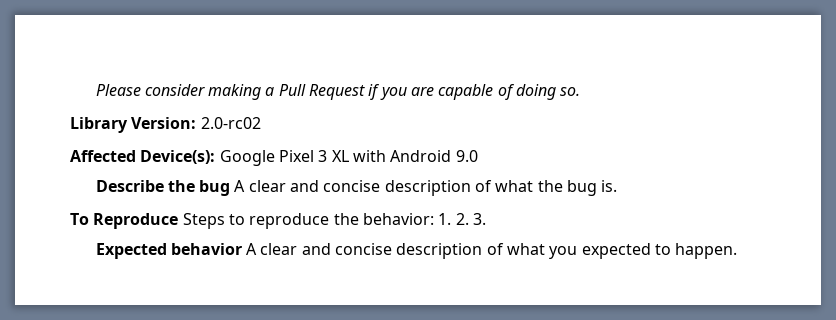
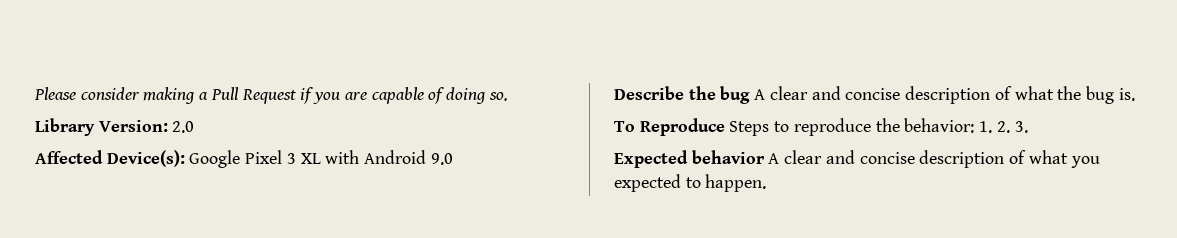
- Library Version: 2.0-rc02
+ Library Version: 2.0

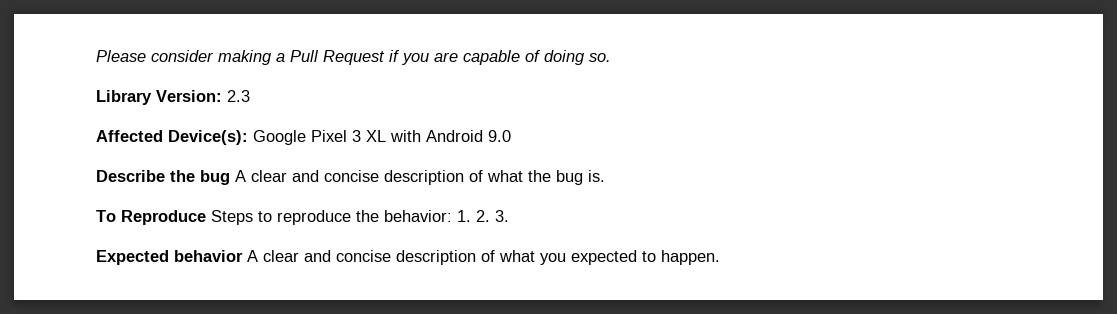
- Library Version: 2.0
+ Library Version: 2.3

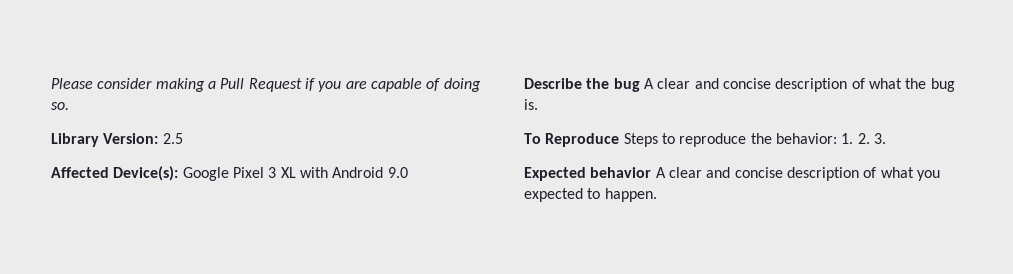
- Library Version: 2.3
+ Library Version: 2.5

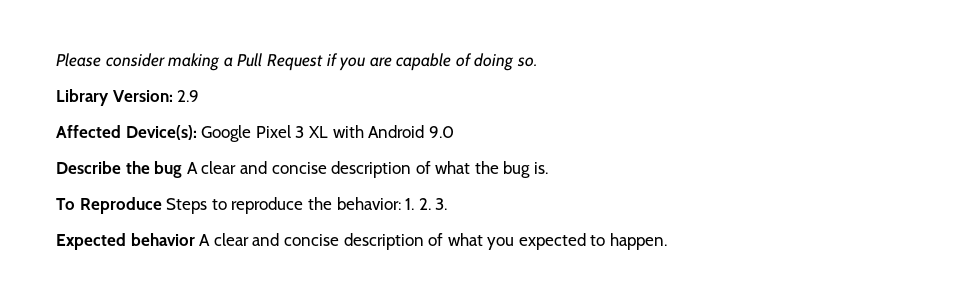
- Library Version: 2.5
+ Library Version: 2.9

